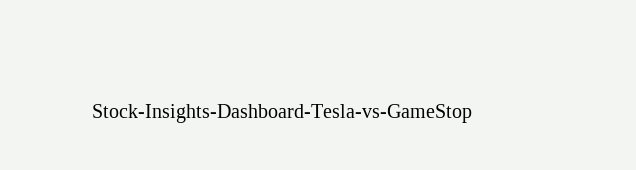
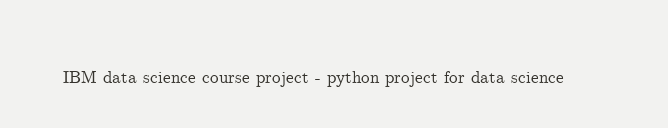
- Stock-Insights-Dashboard-Tesla-vs-GameStop
+ IBM data science course project - python project for data science

